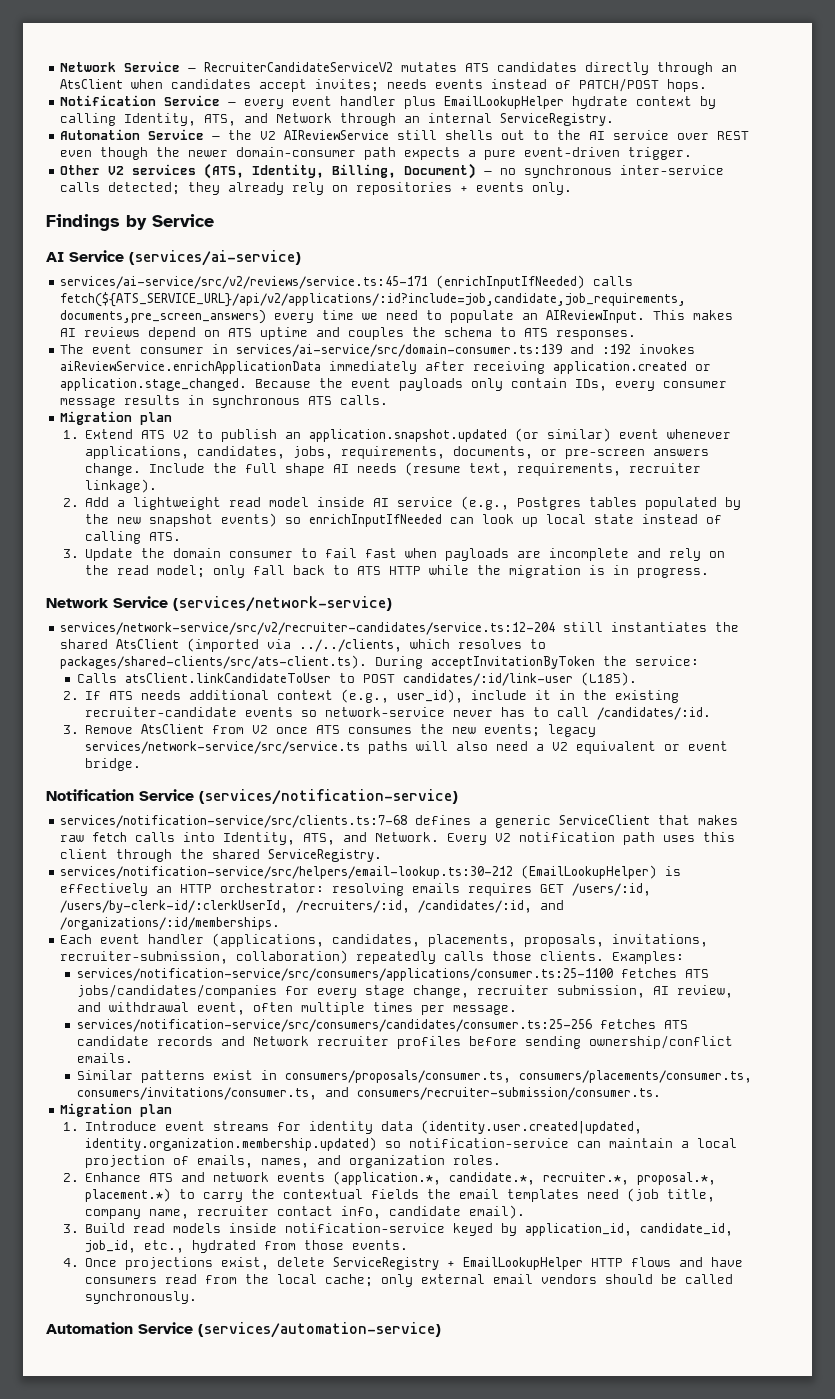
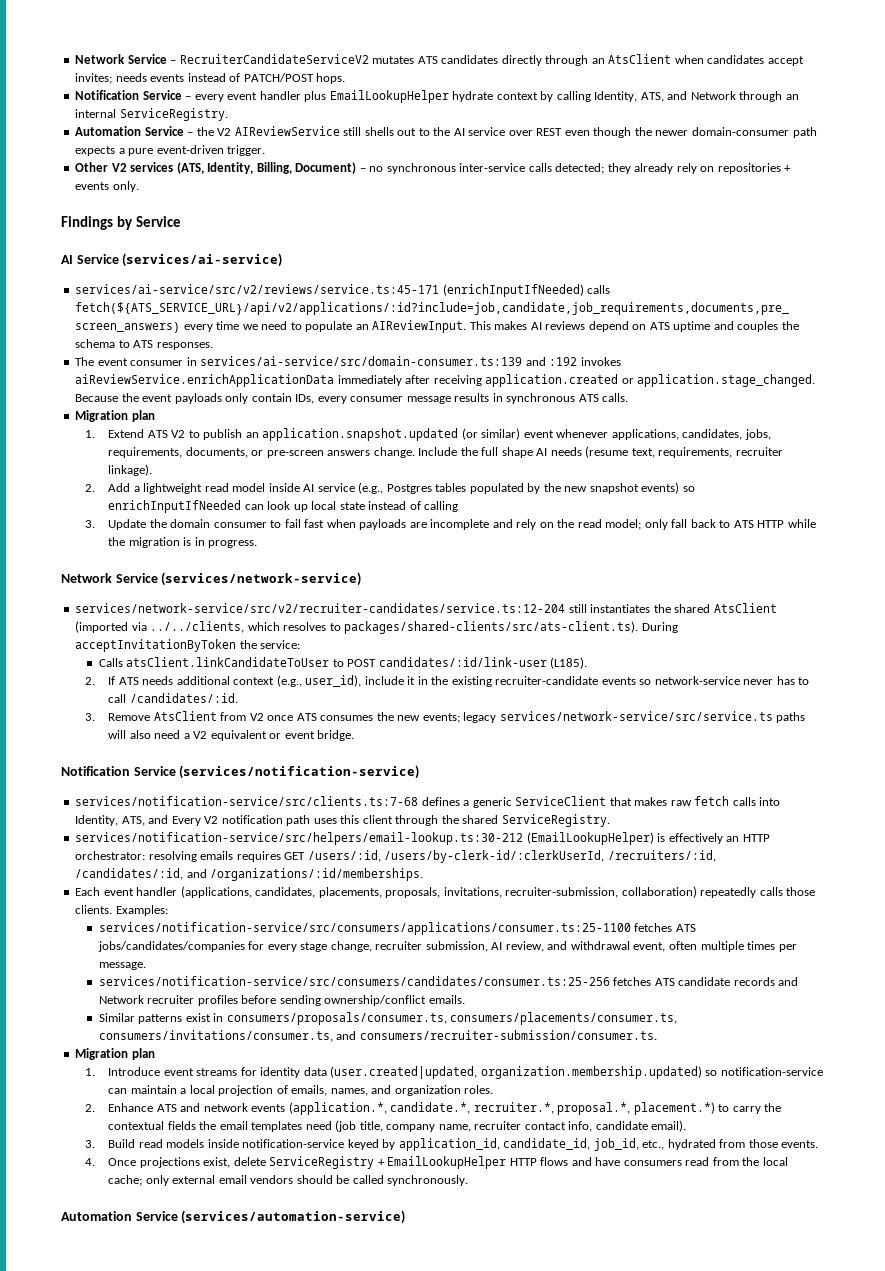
- 2. Add a lightweight read model inside AI service (e.g., Postgres tables populated by the new snapshot events) so enrichInputIfNeeded can look up local state instead of calling ATS.
+ 2. Add a lightweight read model inside AI service (e.g., Postgres tables populated by the new snapshot events) so enrichInputIfNeeded can look up local state instead of calling
- services/notification-service/src/clients.ts:7-68 defines a generic ServiceClient that makes raw fetch calls into Identity, ATS, and Network. Every V2 notification path uses this client through the shared ServiceRegistry.
+ services/notification-service/src/clients.ts:7-68 defines a generic ServiceClient that makes raw fetch calls into Identity, ATS, and Every V2 notification path uses this client through the shared ServiceRegistry.
- 1. Introduce event streams for identity data (identity.user.created|updated, identity.organization.membership.updated) so notification-service can maintain a local projection of emails, names, and organization roles.
+ 1. Introduce event streams for identity data (user.created|updated, organization.membership.updated) so notification-service can maintain a local projection of emails, names, and organization roles.

